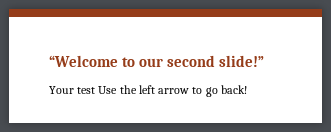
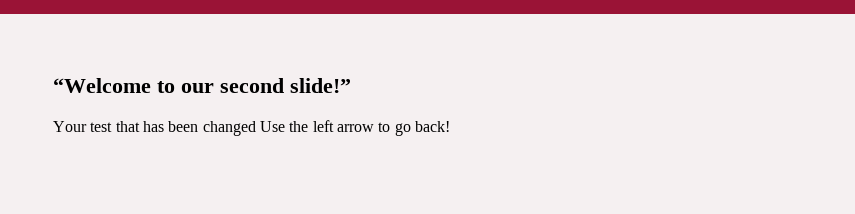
- Your test Use the left arrow to go back!
+ Your test that has been changed Use the left arrow to go back!

